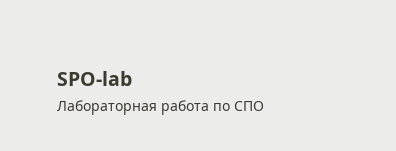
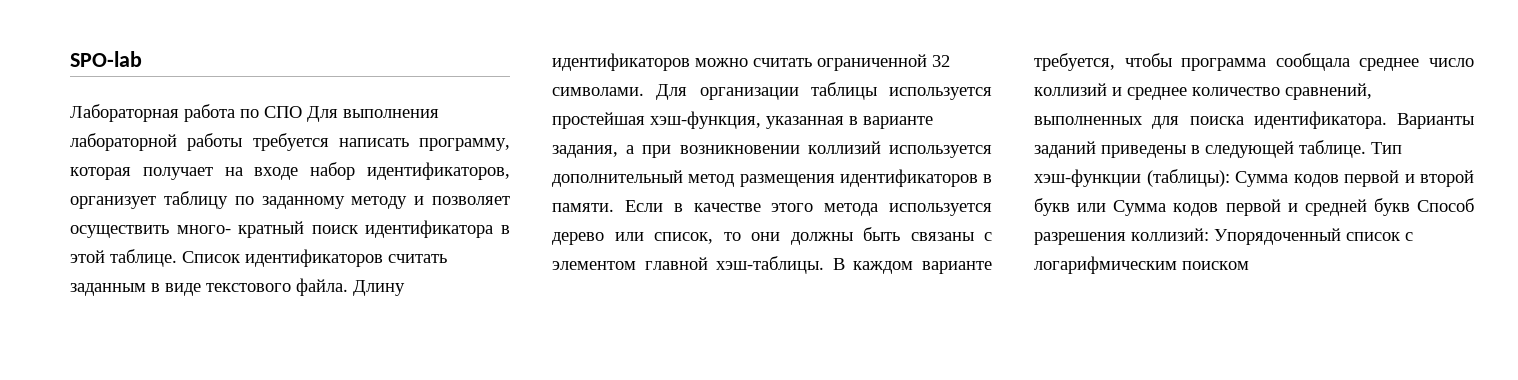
- Лабораторная работа по СПО
+ Лабораторная работа по СПО Для выполнения лабораторной работы требуется написать программу, которая получает на входе набор идентификаторов, организует таблицу по заданному методу и позволяет осуществить много- кратный поиск идентификатора в этой таблице. Список идентификаторов считать заданным в виде текстового файла. Длину идентификаторов можно считать ограниченной 32 символами. Для организации таблицы используется простейшая хэш-функция, указанная в варианте задания, а при возникновении коллизий используется дополнительный метод размещения идентификаторов в памяти. Если в качестве этого метода используется дерево или список, то они должны быть связаны с элементом главной хэш-таблицы. В каждом варианте требуется, чтобы программа сообщала среднее число коллизий и среднее количество сравнений, выполненных для поиска идентификатора. Варианты заданий приведены в следующей таблице. Тип хэш-функции (таблицы): Сумма кодов первой и второй букв или Сумма кодов первой и средней букв Способ разрешения коллизий: Упорядоченный список с логарифмическим поиском

